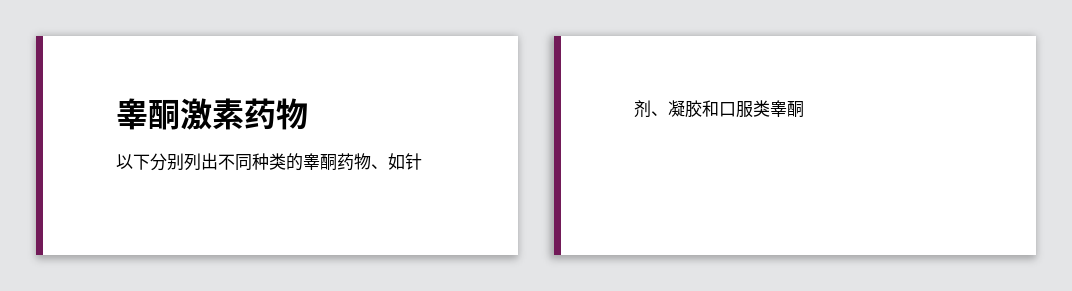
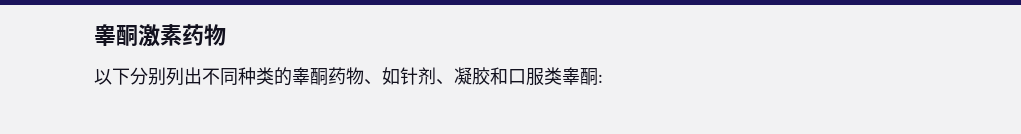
- 以下分别列出不同种类的睾酮药物、如针剂、凝胶和口服类睾酮
+ 以下分别列出不同种类的睾酮药物、如针剂、凝胶和口服类睾酮:

